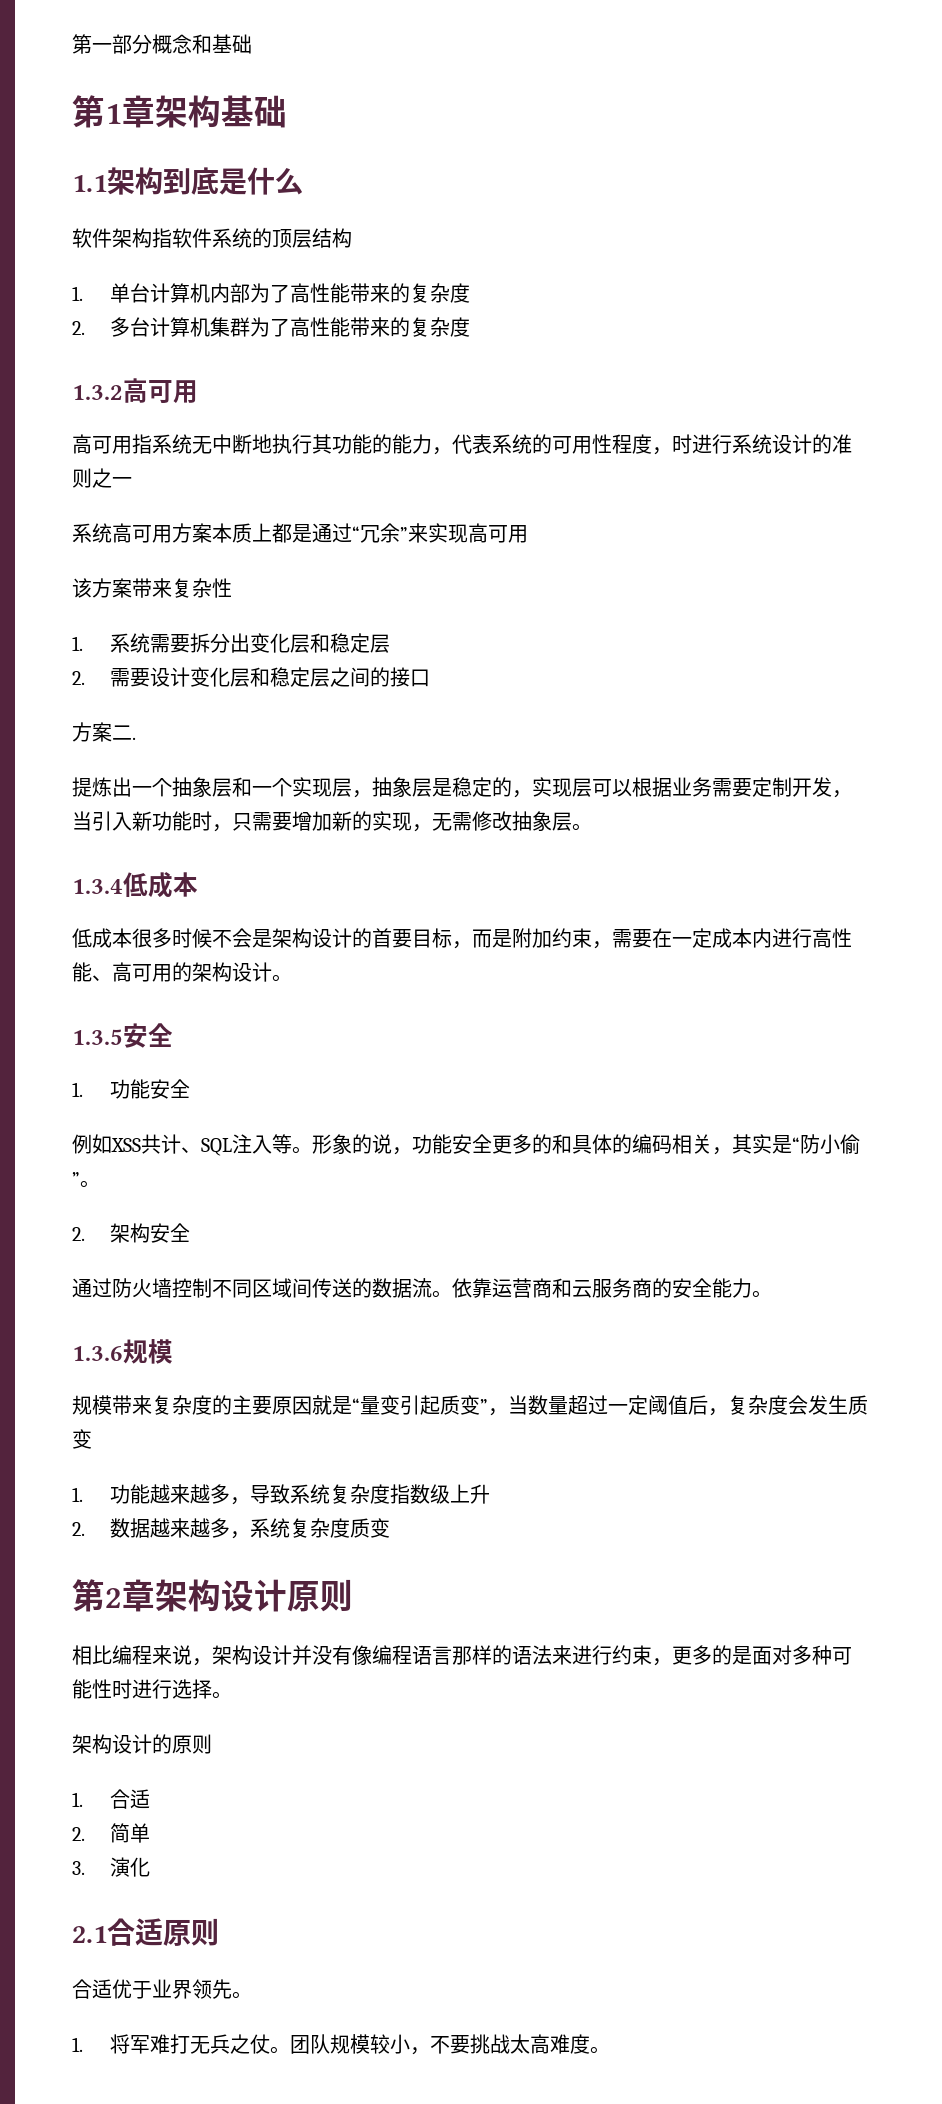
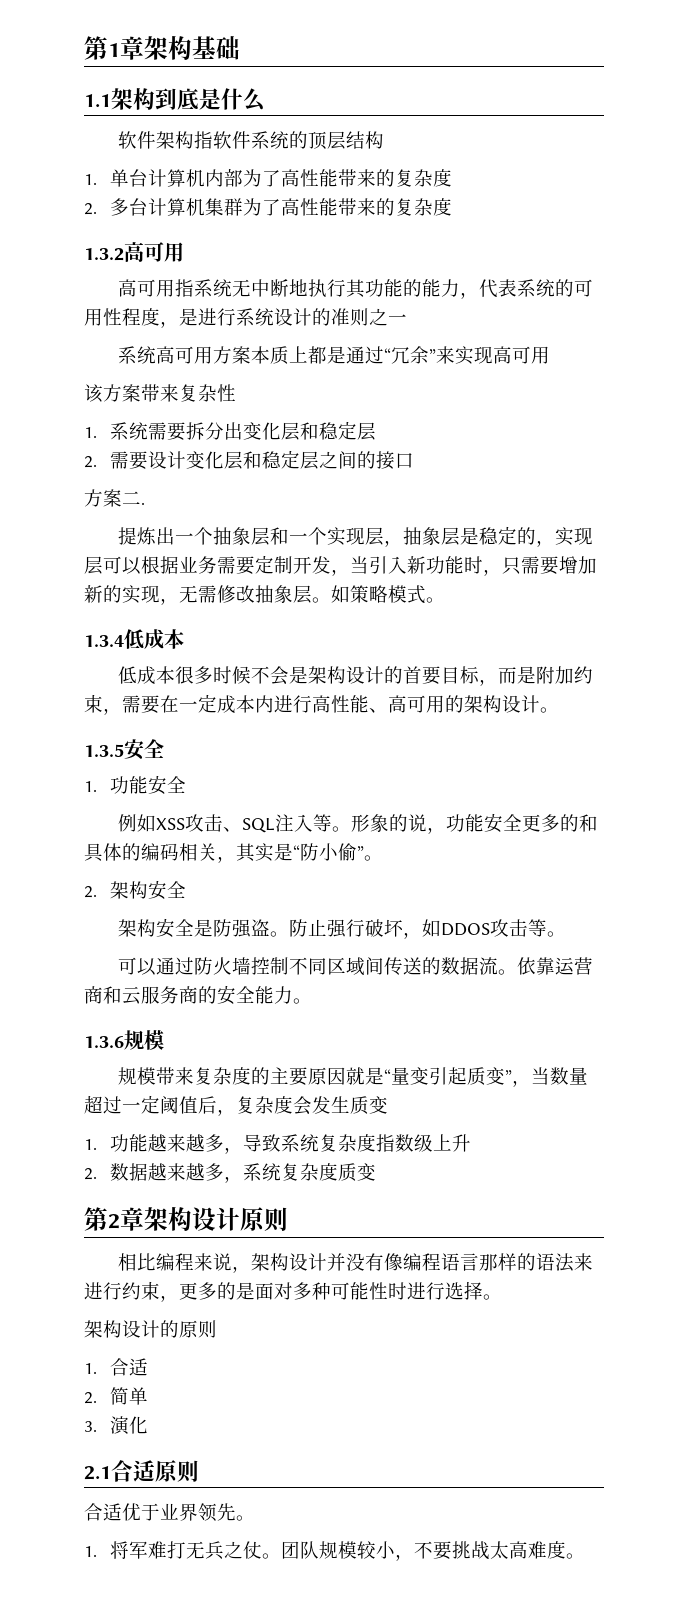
- 第一部分概念和基础
- 高可用指系统无中断地执行其功能的能力，代表系统的可用性程度，时进行系统设计的准则之一
+ 高可用指系统无中断地执行其功能的能力，代表系统的可用性程度，是进行系统设计的准则之一
+ 如策略模式。
- 例如XSS共计、SQL注入等。
+ 例如XSS攻击、SQL注入等。
- 通过防火墙控制不同区域间传送的数据流。
+ 架构安全是防强盗。防止强行破坏，如DDOS攻击等。
+ 可以通过防火墙控制不同区域间传送的数据流。

